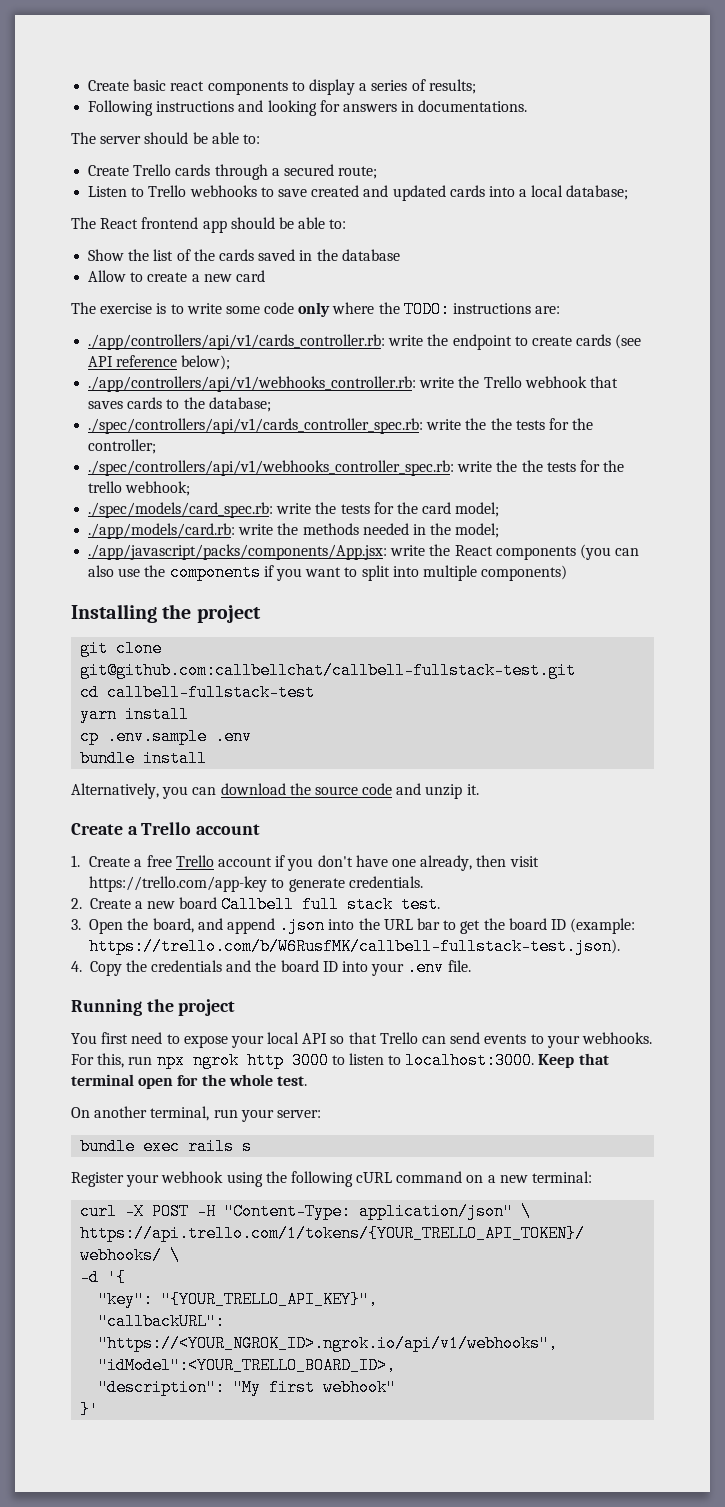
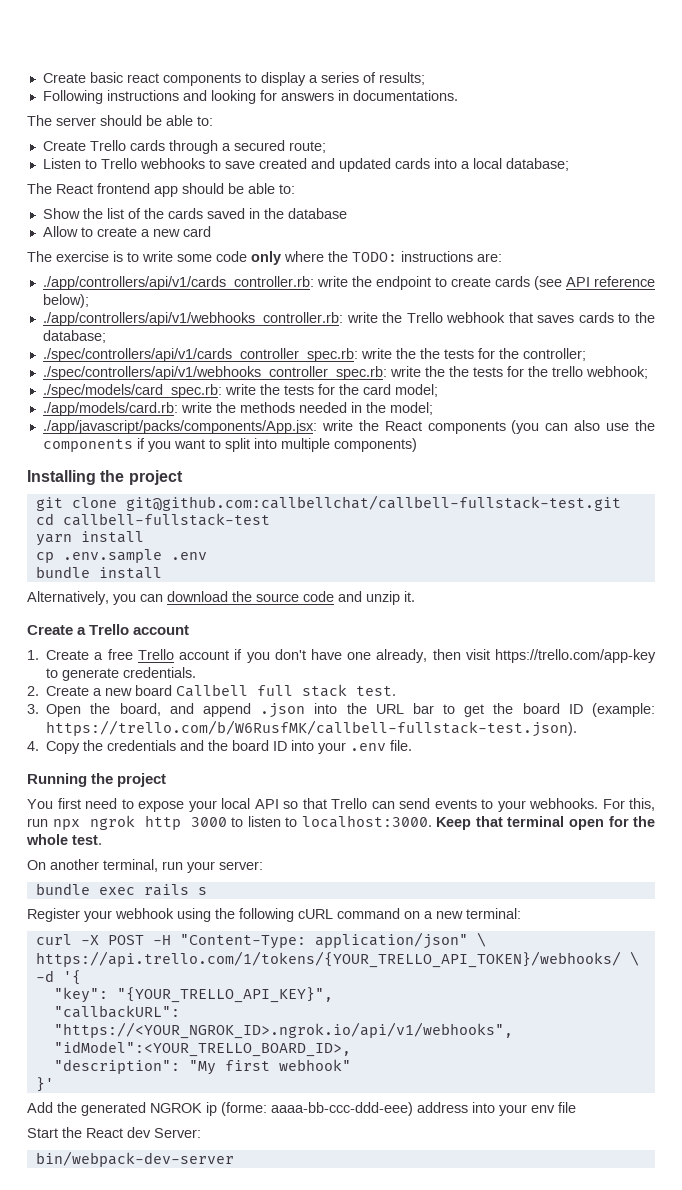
+ Add the generated NGROK ip (forme: aaaa-bb-ccc-ddd-eee) address into your env file
+ Start the React dev Server:
+ bin/webpack-dev-server

